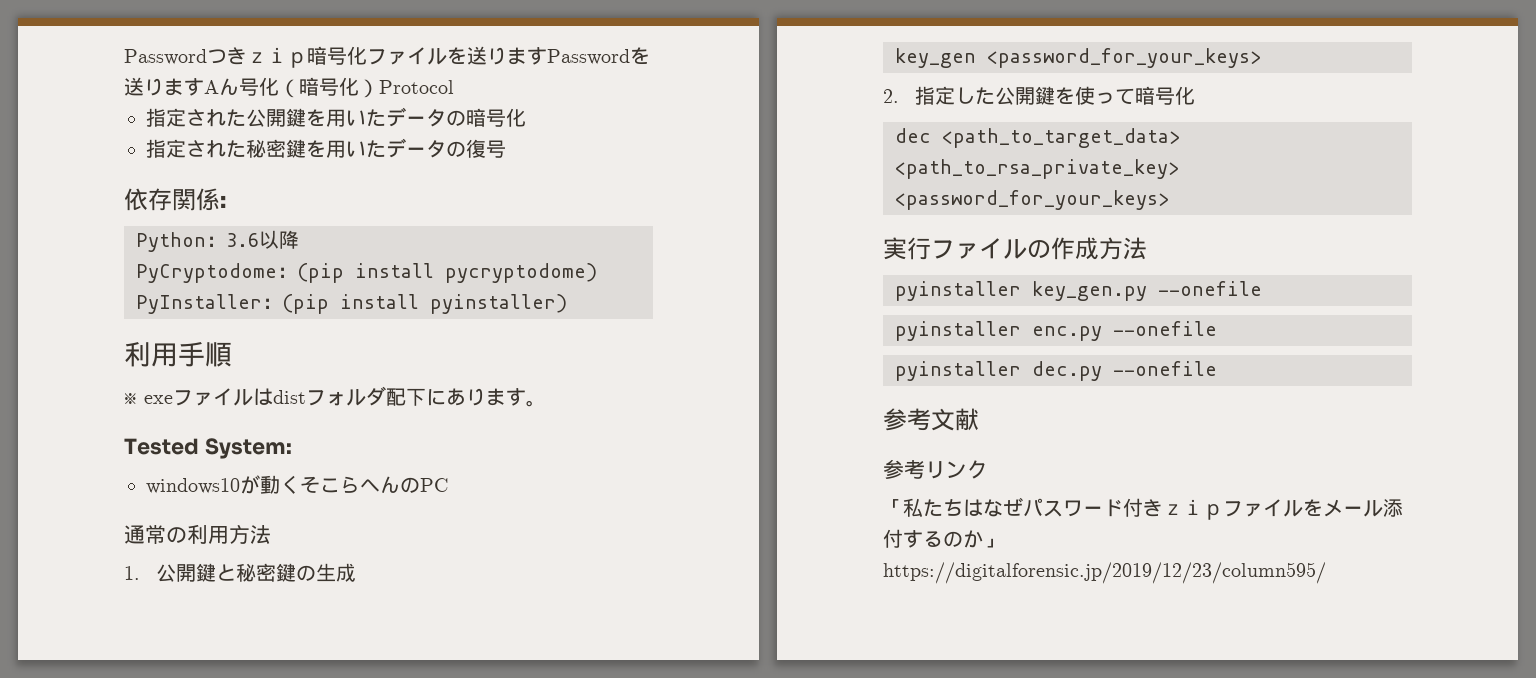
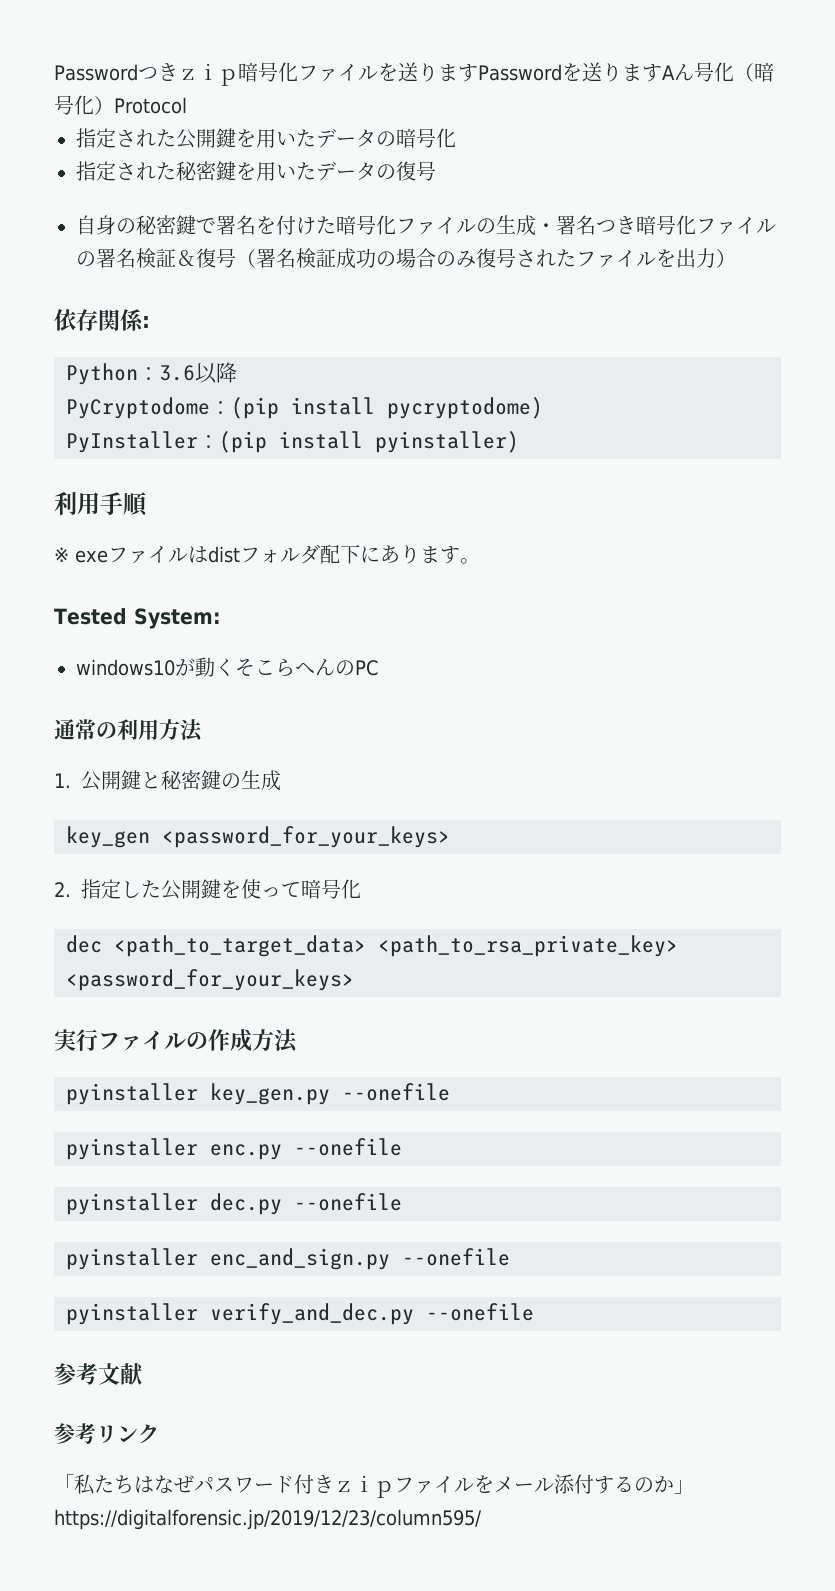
+ 自身の秘密鍵で署名を付けた暗号化ファイルの生成・署名つき暗号化ファイルの署名検証＆復号（署名検証成功の場合のみ復号されたファイルを出力）
+ pyinstaller enc_and_sign.py --onefile
+ pyinstaller verify_and_dec.py --onefile

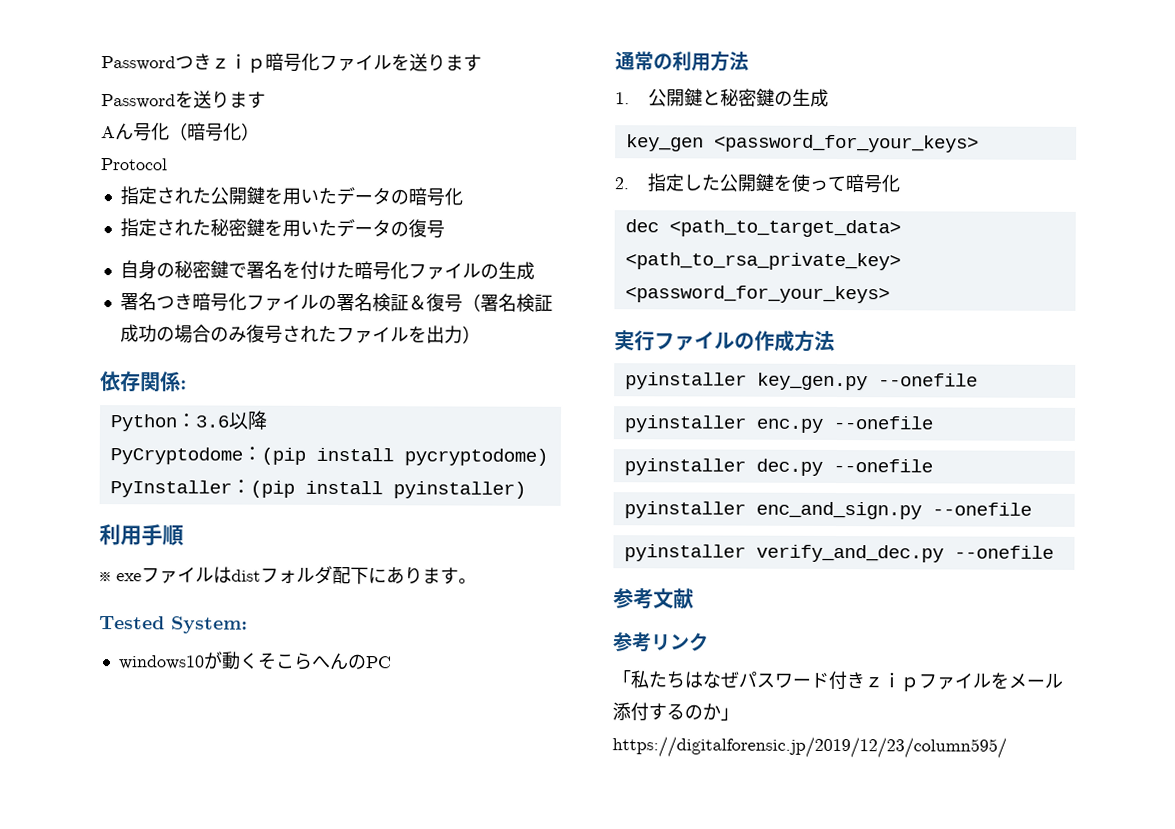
- Passwordつきｚｉｐ暗号化ファイルを送りますPasswordを送りますAん号化（暗号化）Protocol
+ Passwordつきｚｉｐ暗号化ファイルを送ります
+ Passwordを送ります
+ Aん号化（暗号化）
+ Protocol
- 自身の秘密鍵で署名を付けた暗号化ファイルの生成・署名つき暗号化ファイルの署名検証＆復号（署名検証成功の場合のみ復号されたファイルを出力）
+ 自身の秘密鍵で署名を付けた暗号化ファイルの生成
+ 署名つき暗号化ファイルの署名検証＆復号（署名検証成功の場合のみ復号されたファイルを出力）

